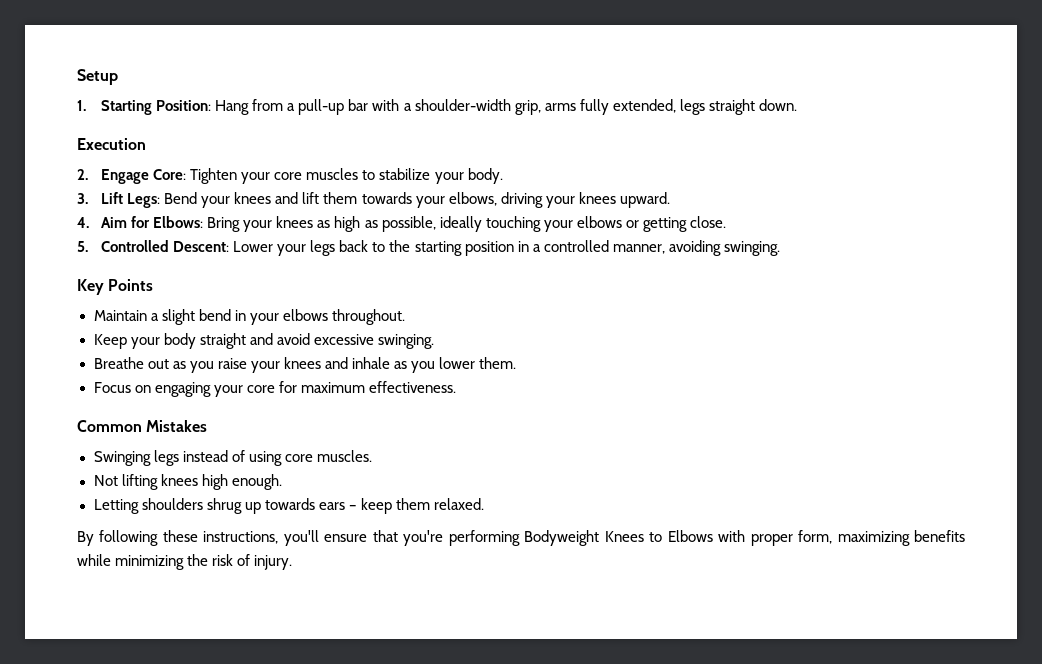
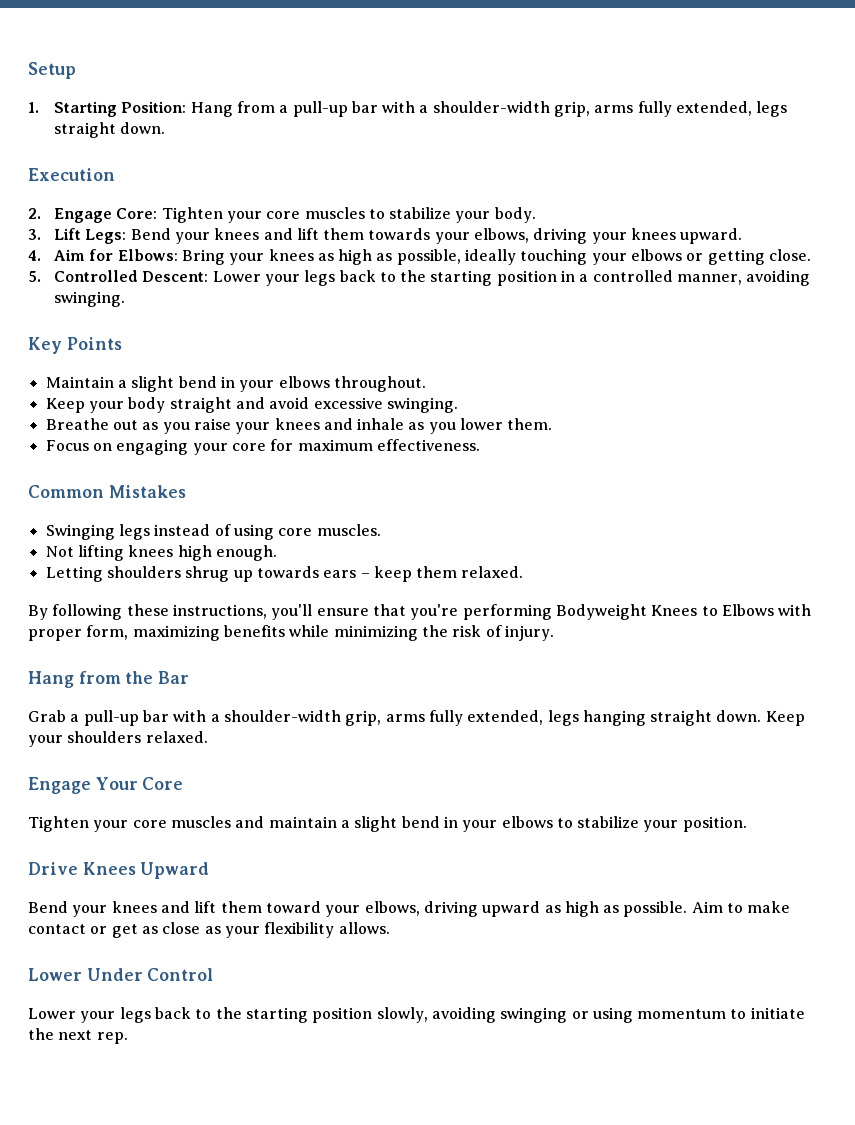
+ Hang from the Bar
+ Grab a pull-up bar with a shoulder-width grip, arms fully extended, legs hanging straight down. Keep your shoulders relaxed.
+ Engage Your Core
+ Tighten your core muscles and maintain a slight bend in your elbows to stabilize your position.
+ Drive Knees Upward
+ Bend your knees and lift them toward your elbows, driving upward as high as possible. Aim to make contact or get as close as your flexibility allows.
+ Lower Under Control
+ Lower your legs back to the starting position slowly, avoiding swinging or using momentum to initiate the next rep.

